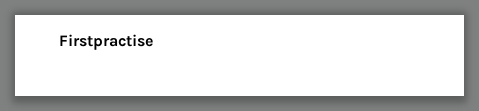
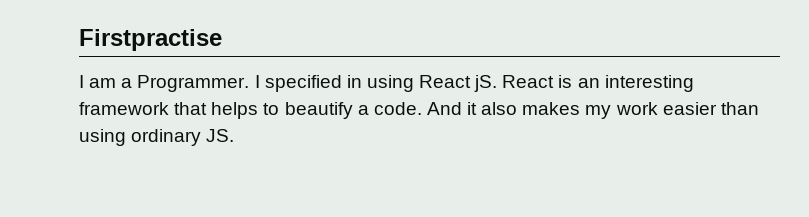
+ I am a Programmer. I specified in using React jS. React is an interesting framework that helps to beautify a code. And it also makes my work easier than using ordinary JS.

